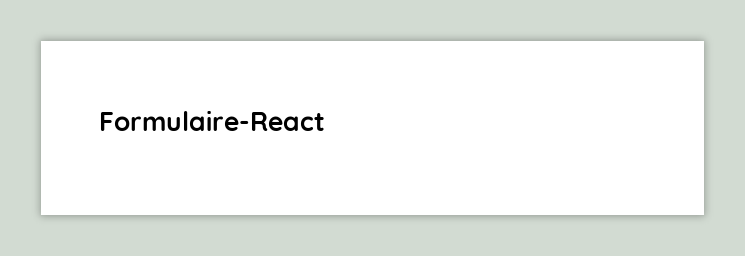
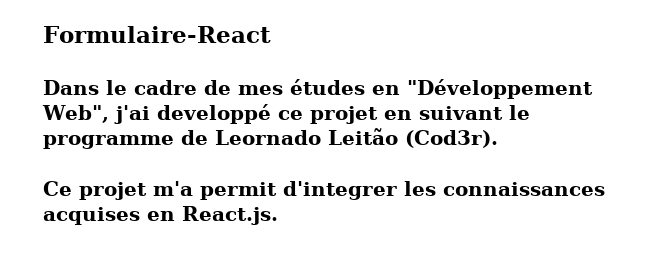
+ Dans le cadre de mes études en "Développement Web", j'ai developpé ce projet en suivant le programme de Leornado Leitão (Cod3r).
+ Ce projet m'a permit d'integrer les connaissances acquises en React.js.

